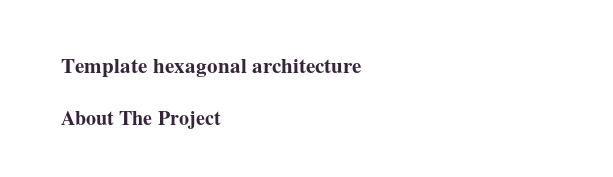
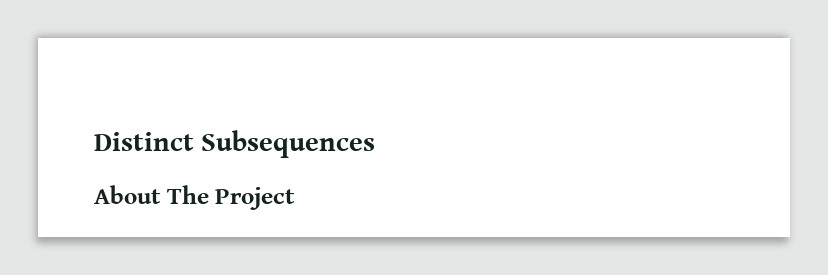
- Template hexagonal architecture
+ Distinct Subsequences

